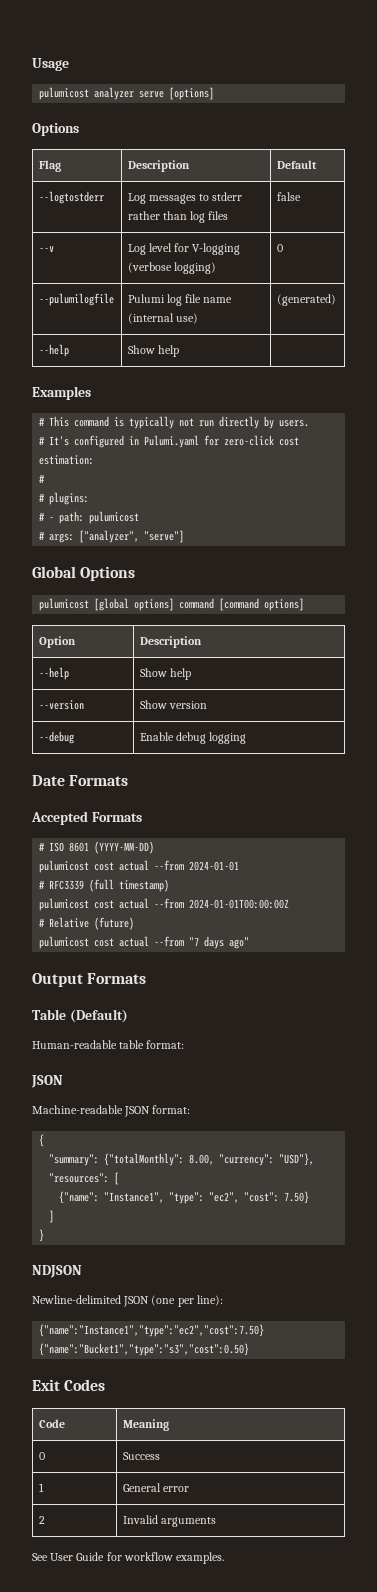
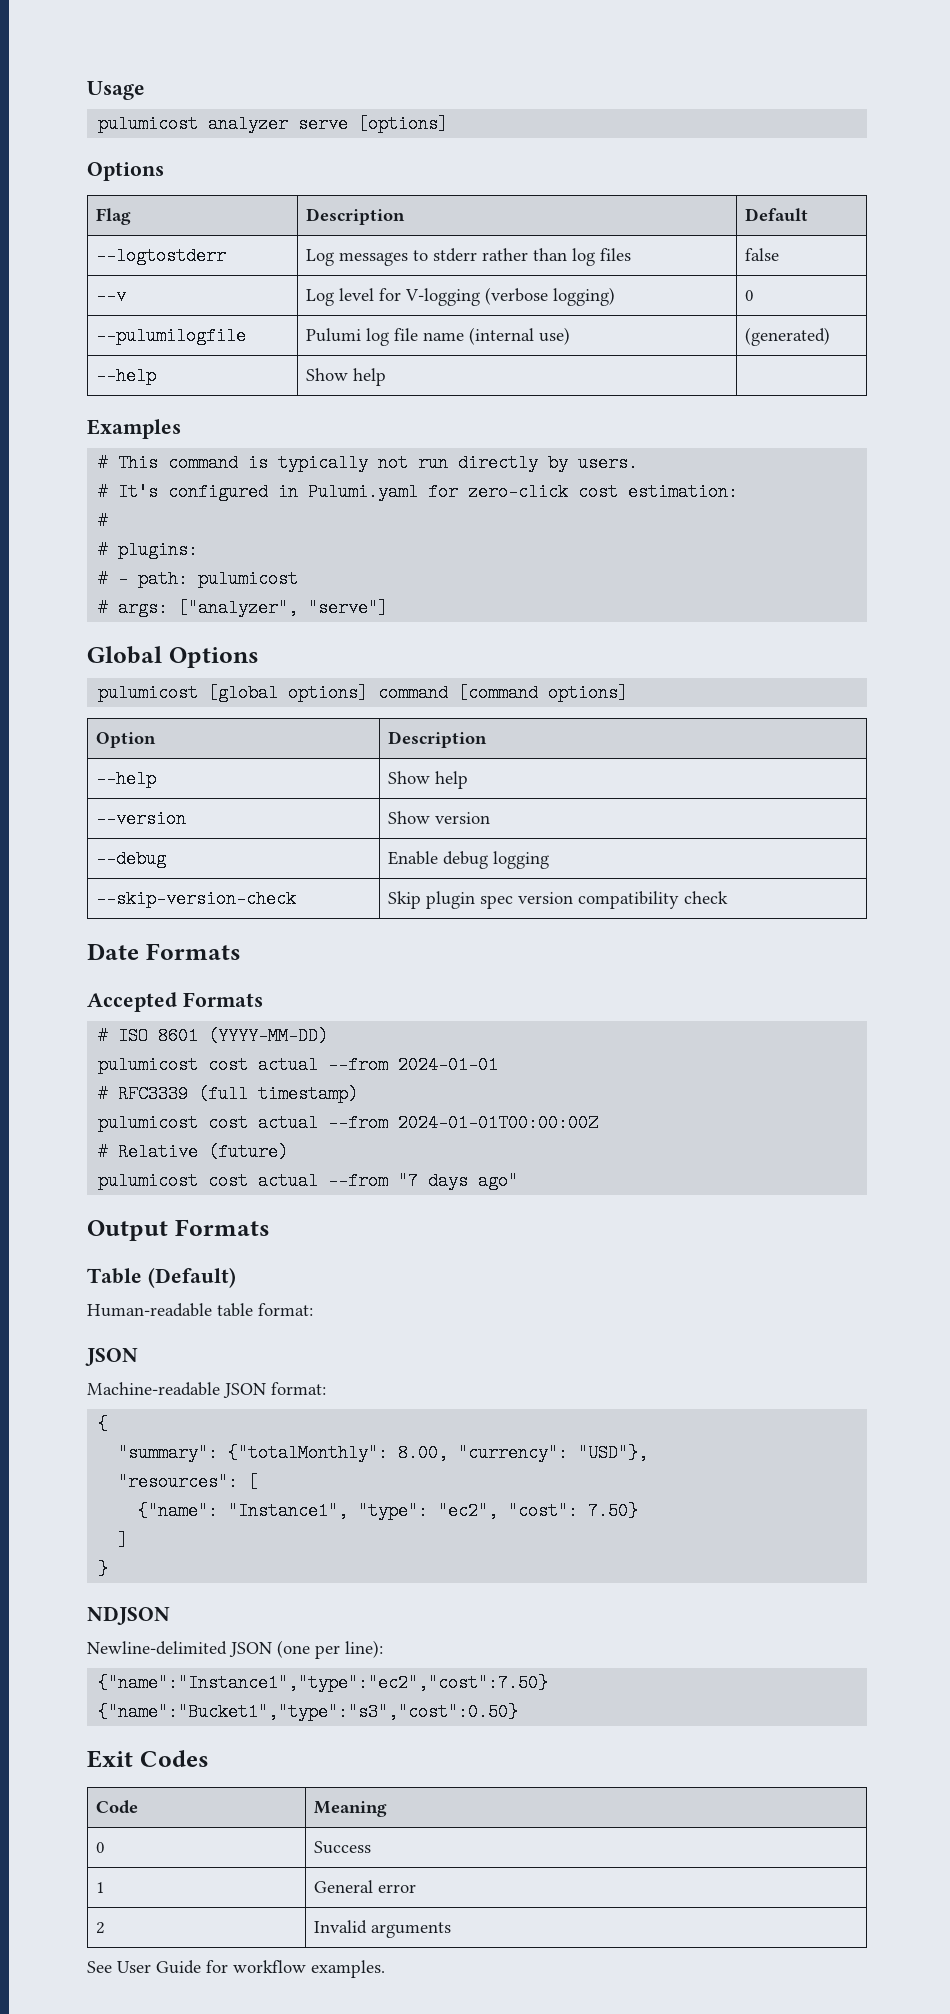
+ --skip-version-check | Skip plugin spec version compatibility check

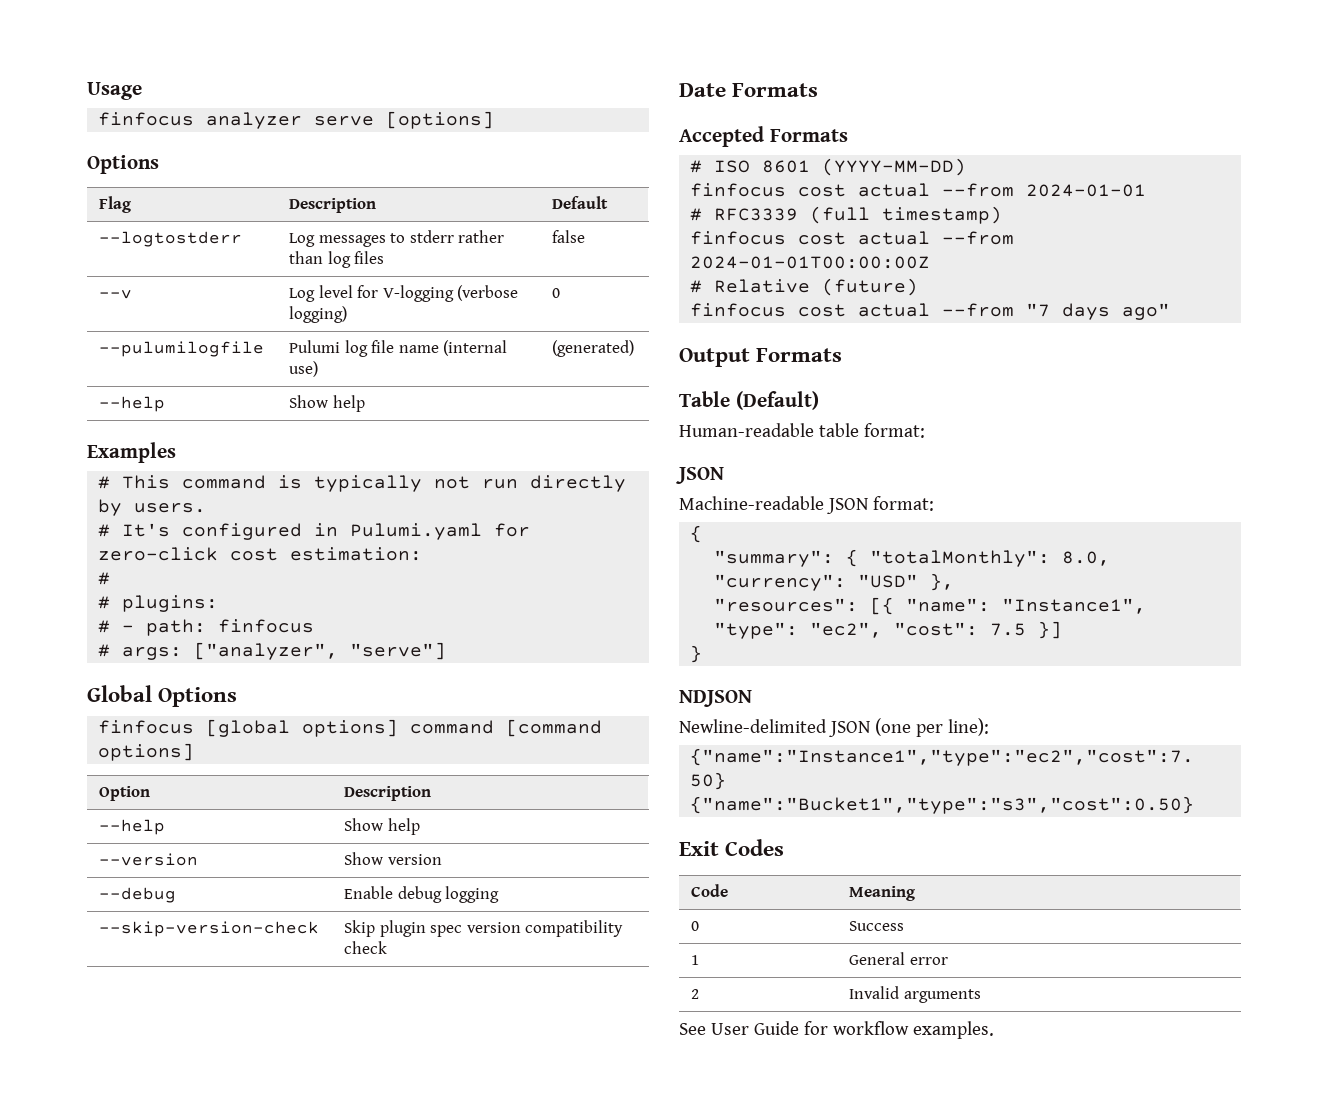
- pulumicost analyzer serve [options]
+ finfocus analyzer serve [options]
- # - path: pulumicost
+ # - path: finfocus
- pulumicost [global options] command [command options]
+ finfocus [global options] command [command options]
- pulumicost cost actual --from 2024-01-01
+ finfocus cost actual --from 2024-01-01
- pulumicost cost actual --from 2024-01-01T00:00:00Z
+ finfocus cost actual --from 2024-01-01T00:00:00Z
- pulumicost cost actual --from "7 days ago"
+ finfocus cost actual --from "7 days ago"
- "summary": {"totalMonthly": 8.00, "currency": "USD"},
+ "summary": { "totalMonthly": 8.0, "currency": "USD" },
- "resources": [
- {"name": "Instance1", "type": "ec2", "cost": 7.50}
- ]
+ "resources": [{ "name": "Instance1", "type": "ec2", "cost": 7.5 }]

